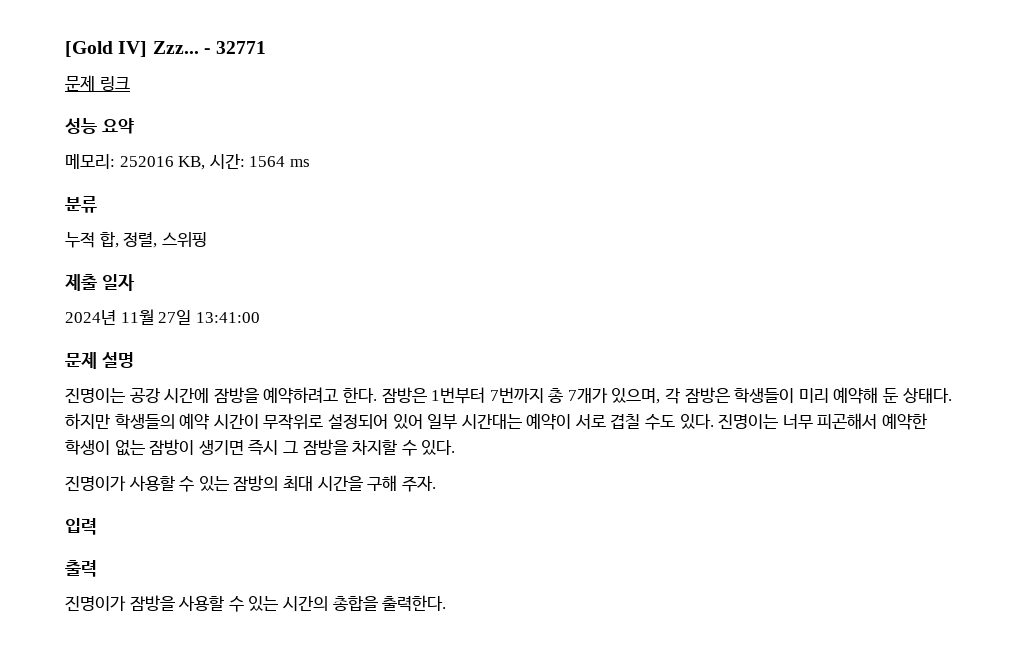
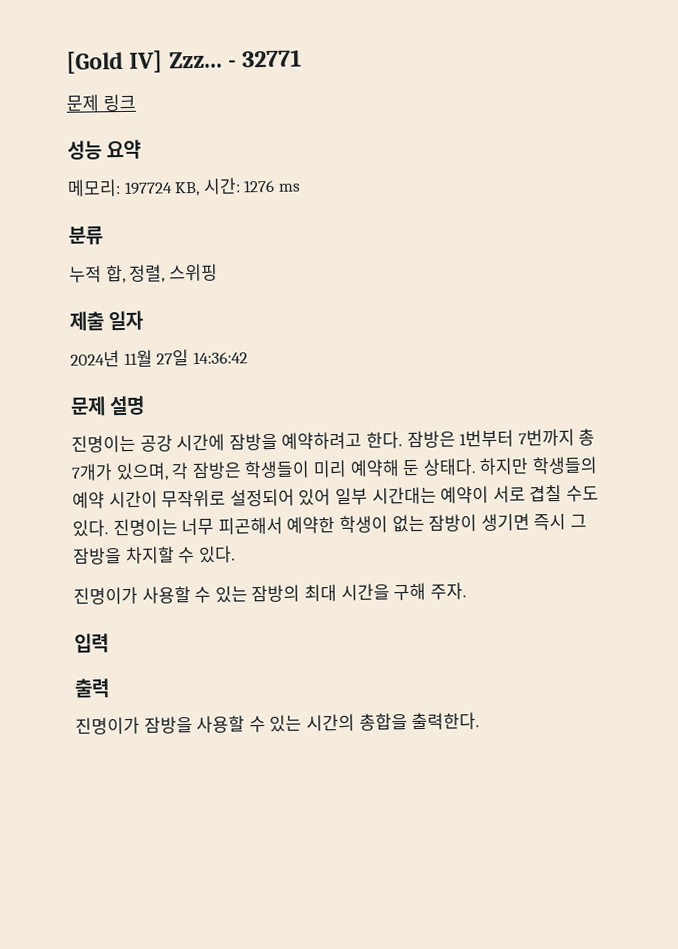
- 메모리: 252016 KB, 시간: 1564 ms
+ 메모리: 197724 KB, 시간: 1276 ms
- 2024년 11월 27일 13:41:00
+ 2024년 11월 27일 14:36:42

